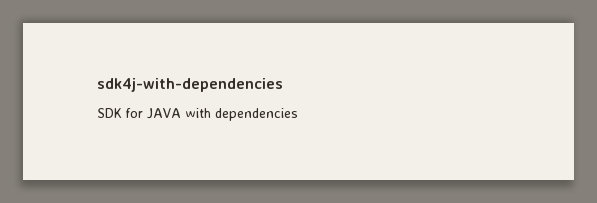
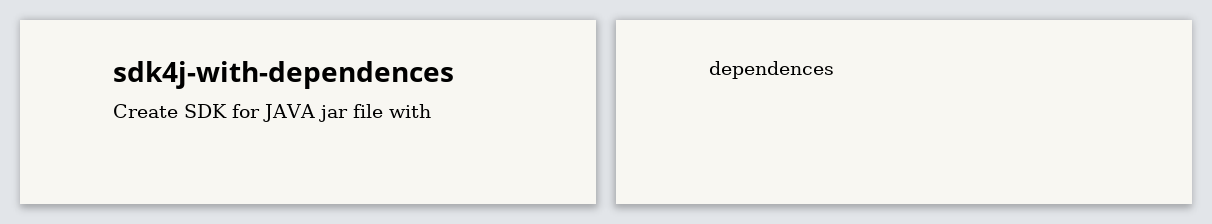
- sdk4j-with-dependencies
- SDK for JAVA with dependencies
+ sdk4j-with-dependences
+ Create SDK for JAVA jar file with dependences

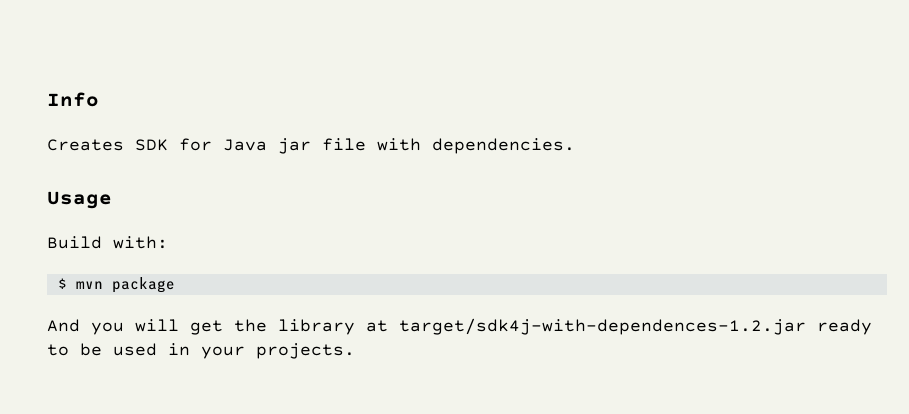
- sdk4j-with-dependences
- Create SDK for JAVA jar file with dependences
+ Info
+ Creates SDK for Java jar file with dependencies.
+ Usage
+ Build with:
+ $ mvn package
+ And you will get the library at target/sdk4j-with-dependences-1.2.jar ready to be used in your projects.

